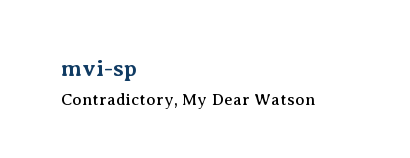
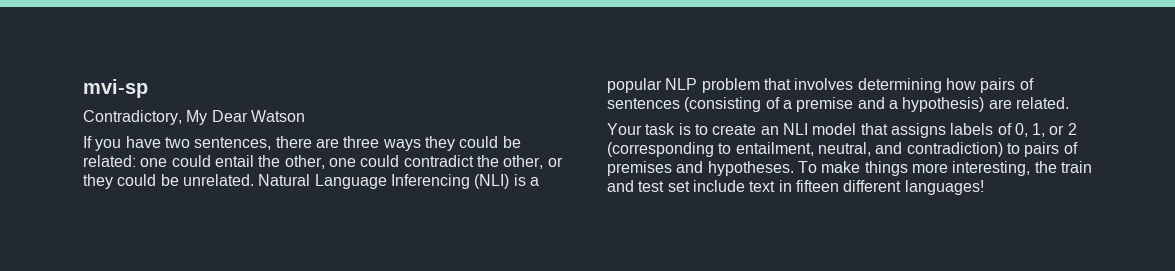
+ If you have two sentences, there are three ways they could be related: one could entail the other, one could contradict the other, or they could be unrelated. Natural Language Inferencing (NLI) is a popular NLP problem that involves determining how pairs of sentences (consisting of a premise and a hypothesis) are related.
+ Your task is to create an NLI model that assigns labels of 0, 1, or 2 (corresponding to entailment, neutral, and contradiction) to pairs of premises and hypotheses. To make things more interesting, the train and test set include text in fifteen different languages!

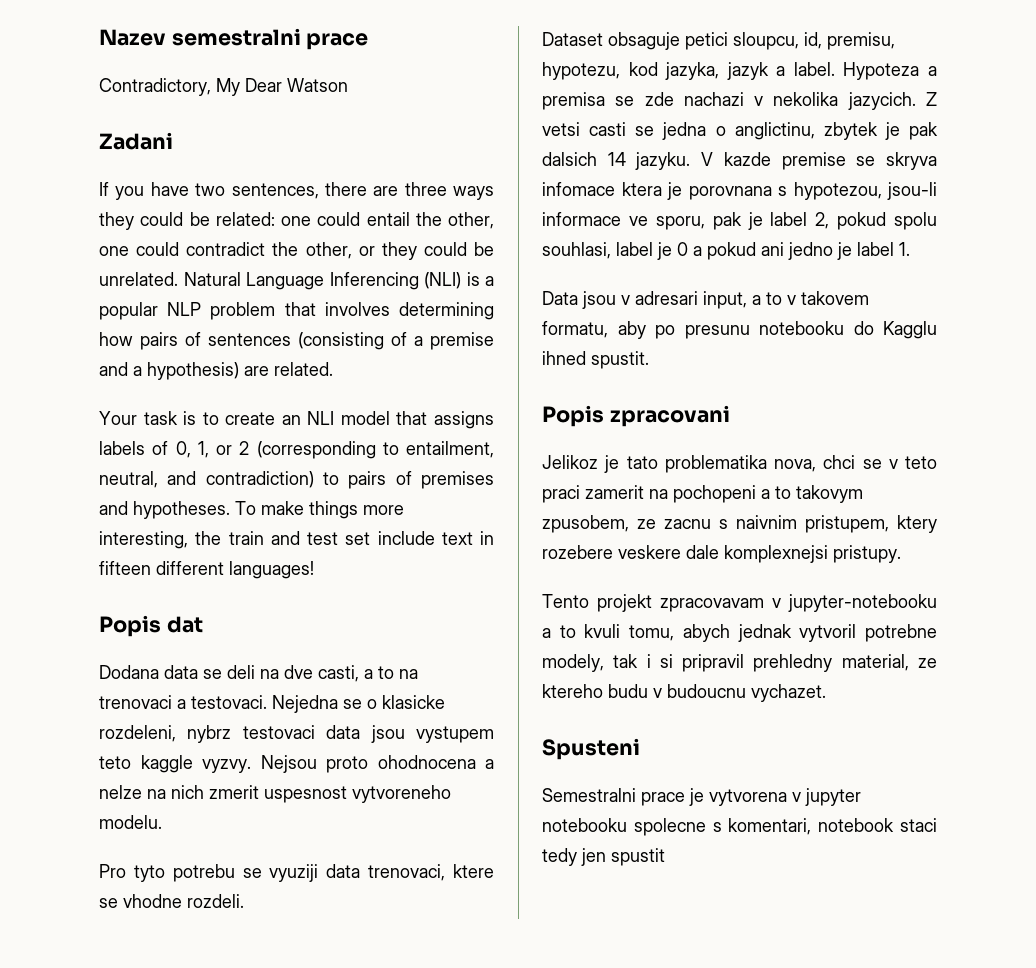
- mvi-sp
+ Nazev semestralni prace
+ Zadani
+ Popis dat
+ Dodana data se deli na dve casti, a to na trenovaci a testovaci. Nejedna se o klasicke rozdeleni, nybrz testovaci data jsou vystupem teto kaggle vyzvy. Nejsou proto ohodnocena a nelze na nich zmerit uspesnost vytvoreneho modelu.
+ Pro tyto potrebu se vyuziji data trenovaci, ktere se vhodne rozdeli.
+ Dataset obsaguje petici sloupcu, id, premisu, hypotezu, kod jazyka, jazyk a label. Hypoteza a premisa se zde nachazi v nekolika jazycich. Z vetsi casti se jedna o anglictinu, zbytek je pak dalsich 14 jazyku. V kazde premise se skryva infomace ktera je porovnana s hypotezou, jsou-li informace ve sporu, pak je label 2, pokud spolu souhlasi, label je 0 a pokud ani jedno je label 1.
+ Data jsou v adresari input, a to v takovem formatu, aby po presunu notebooku do Kagglu ihned spustit.
+ Popis zpracovani
+ Jelikoz je tato problematika nova, chci se v teto praci zamerit na pochopeni a to takovym zpusobem, ze zacnu s naivnim pristupem, ktery rozebere veskere dale komplexnejsi pristupy.
+ Tento projekt zpracovavam v jupyter-notebooku a to kvuli tomu, abych jednak vytvoril potrebne modely, tak i si pripravil prehledny material, ze ktereho budu v budoucnu vychazet.
+ Spusteni
+ Semestralni prace je vytvorena v jupyter notebooku spolecne s komentari, notebook staci tedy jen spustit

